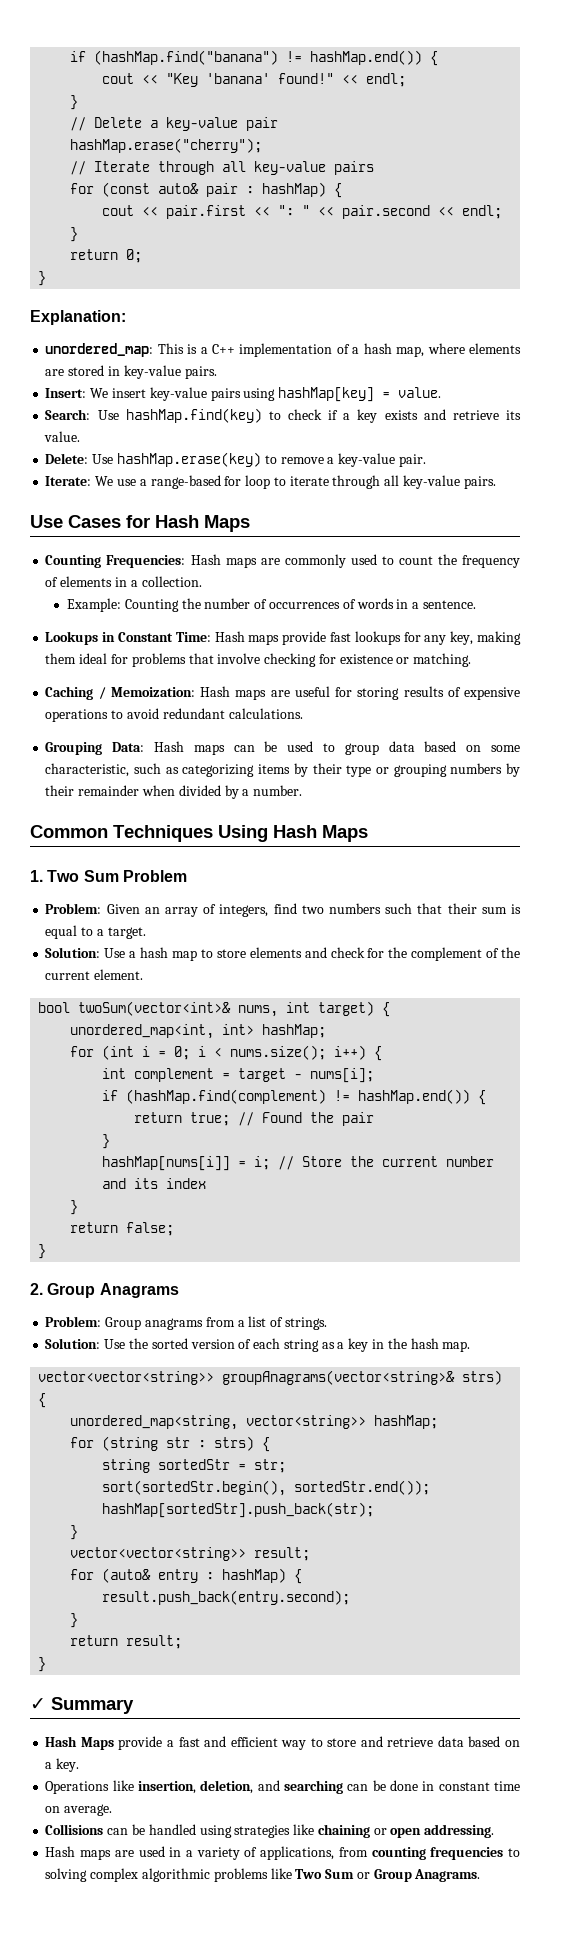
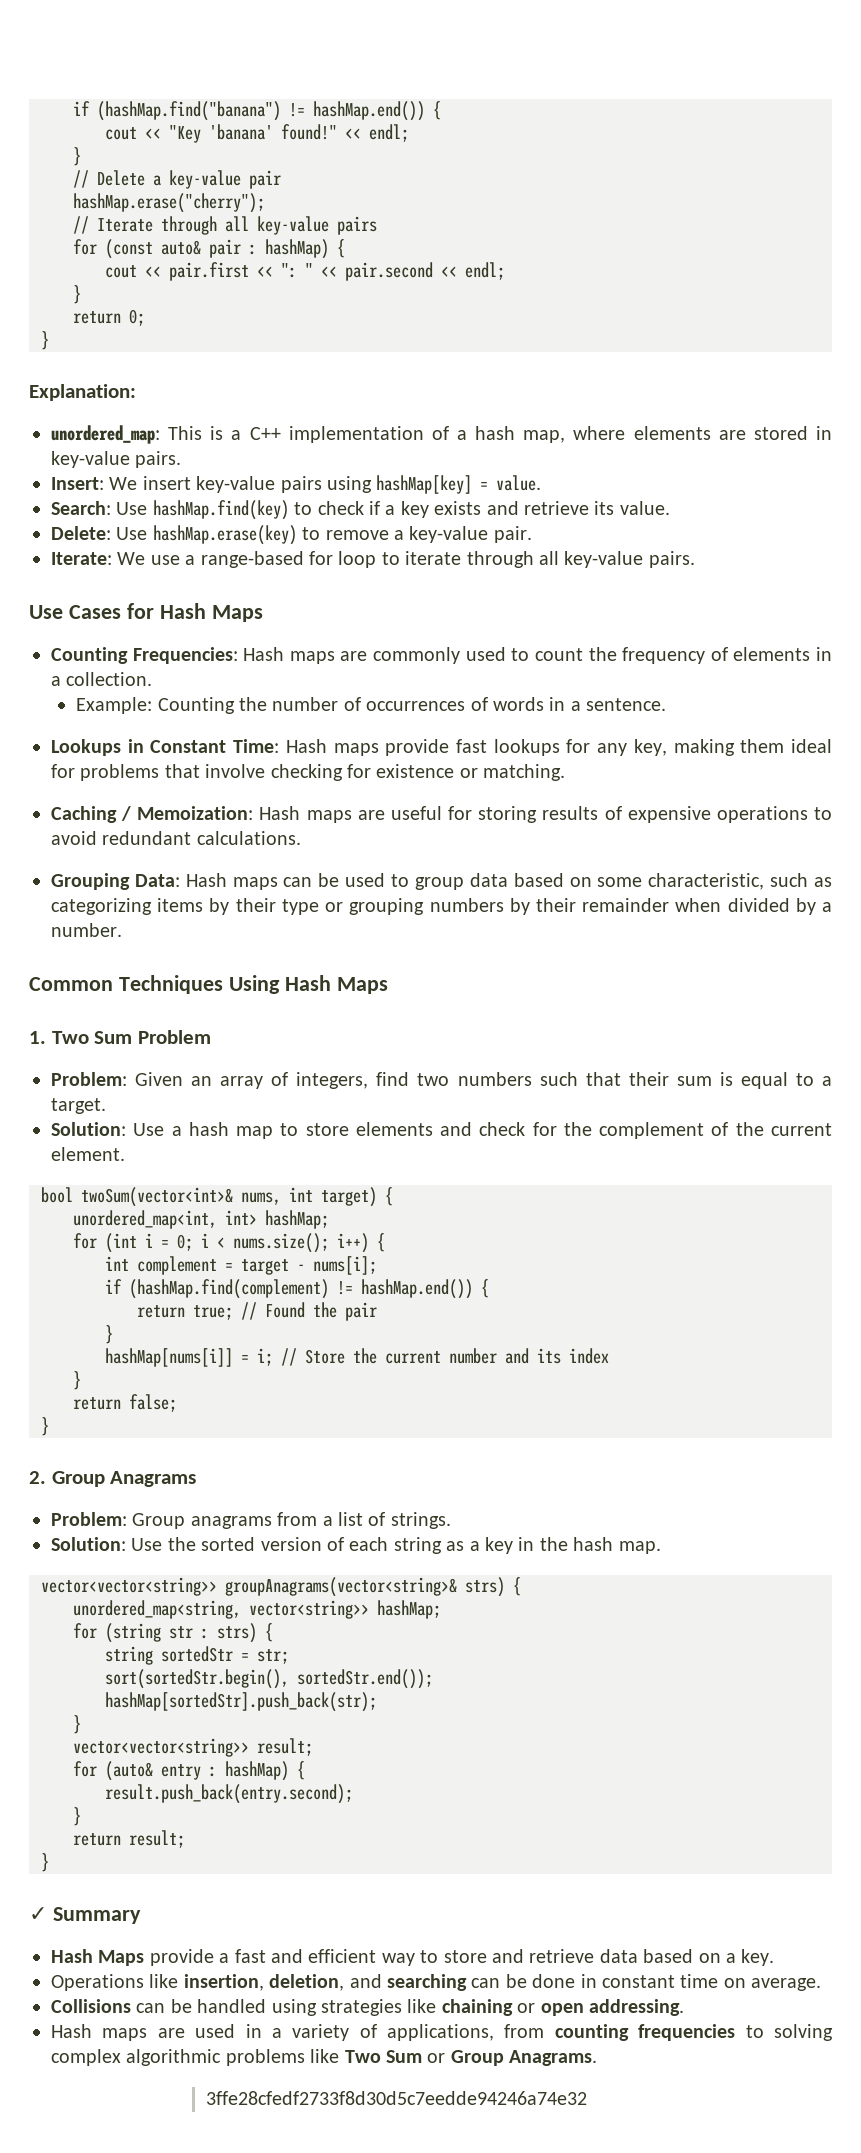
+ 3ffe28cfedf2733f8d30d5c7eedde94246a74e32

